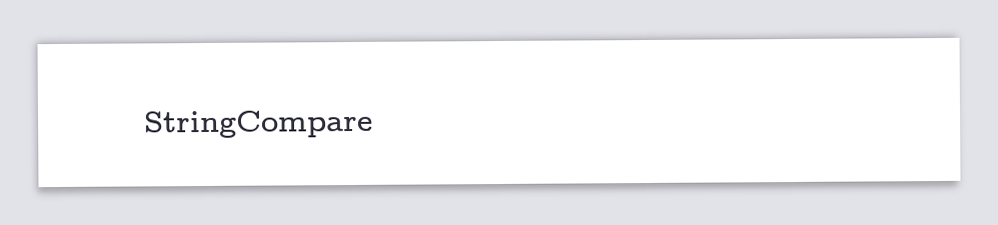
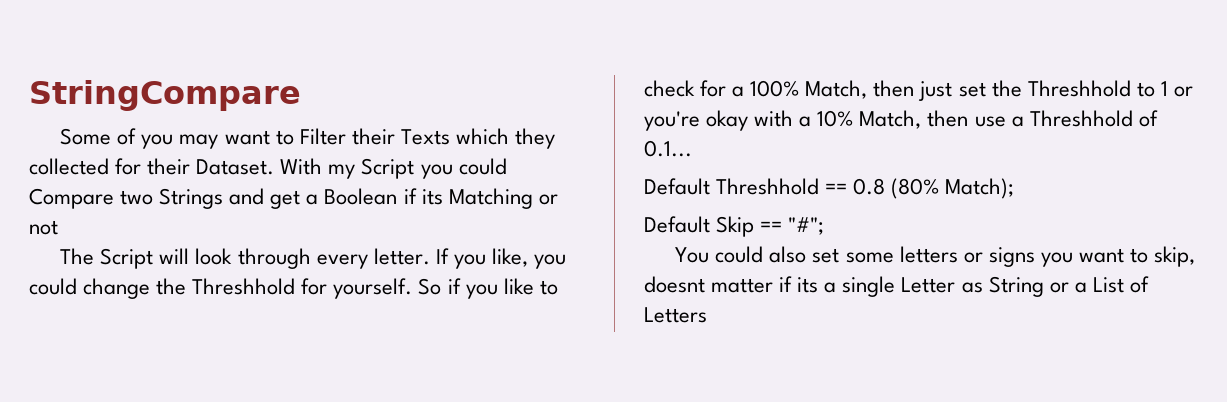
+ Some of you may want to Filter their Texts which they collected for their Dataset. With my Script you could Compare two Strings and get a Boolean if its Matching or not
+ The Script will look through every letter. If you like, you could change the Threshhold for yourself. So if you like to check for a 100% Match, then just set the Threshhold to 1 or you're okay with a 10% Match, then use a Threshhold of 0.1...
+ Default Threshhold == 0.8 (80% Match);
+ Default Skip == "#";
+ You could also set some letters or signs you want to skip, doesnt matter if its a single Letter as String or a List of Letters

